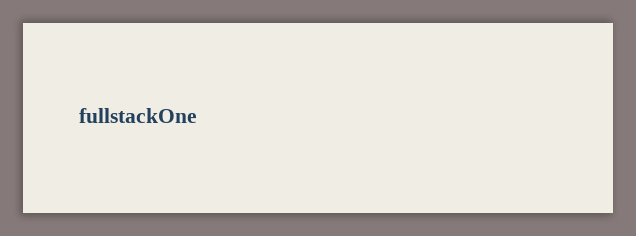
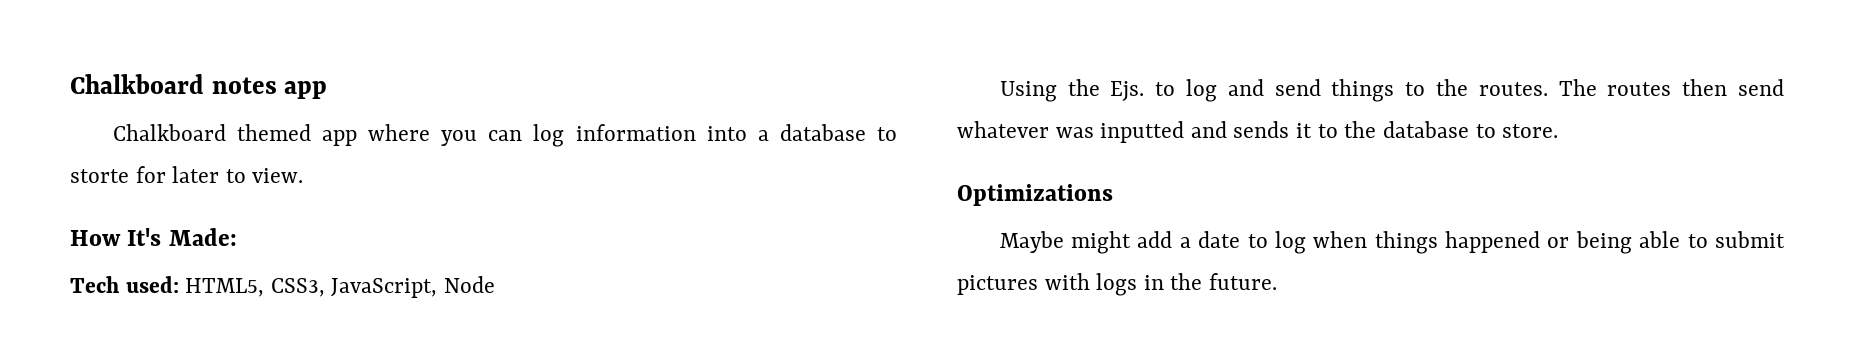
- fullstackOne
+ Chalkboard notes app
+ Chalkboard themed app where you can log information into a database to storte for later to view.
+ How It's Made:
+ Tech used: HTML5, CSS3, JavaScript, Node
+ Using the Ejs. to log and send things to the routes. The routes then send whatever was inputted and sends it to the database to store.
+ Optimizations
+ Maybe might add a date to log when things happened or being able to submit pictures with logs in the future.

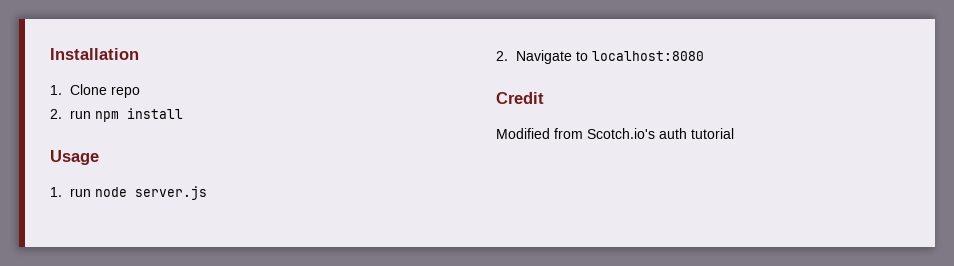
- Chalkboard notes app
- Chalkboard themed app where you can log information into a database to storte for later to view.
- How It's Made:
- Tech used: HTML5, CSS3, JavaScript, Node
- Using the Ejs. to log and send things to the routes. The routes then send whatever was inputted and sends it to the database to store.
- Optimizations
- Maybe might add a date to log when things happened or being able to submit pictures with logs in the future.
+ Installation
+ 1. Clone repo
+ 2. run npm install
+ Usage
+ 1. run node server.js
+ 2. Navigate to localhost:8080
+ Credit
+ Modified from Scotch.io's auth tutorial

